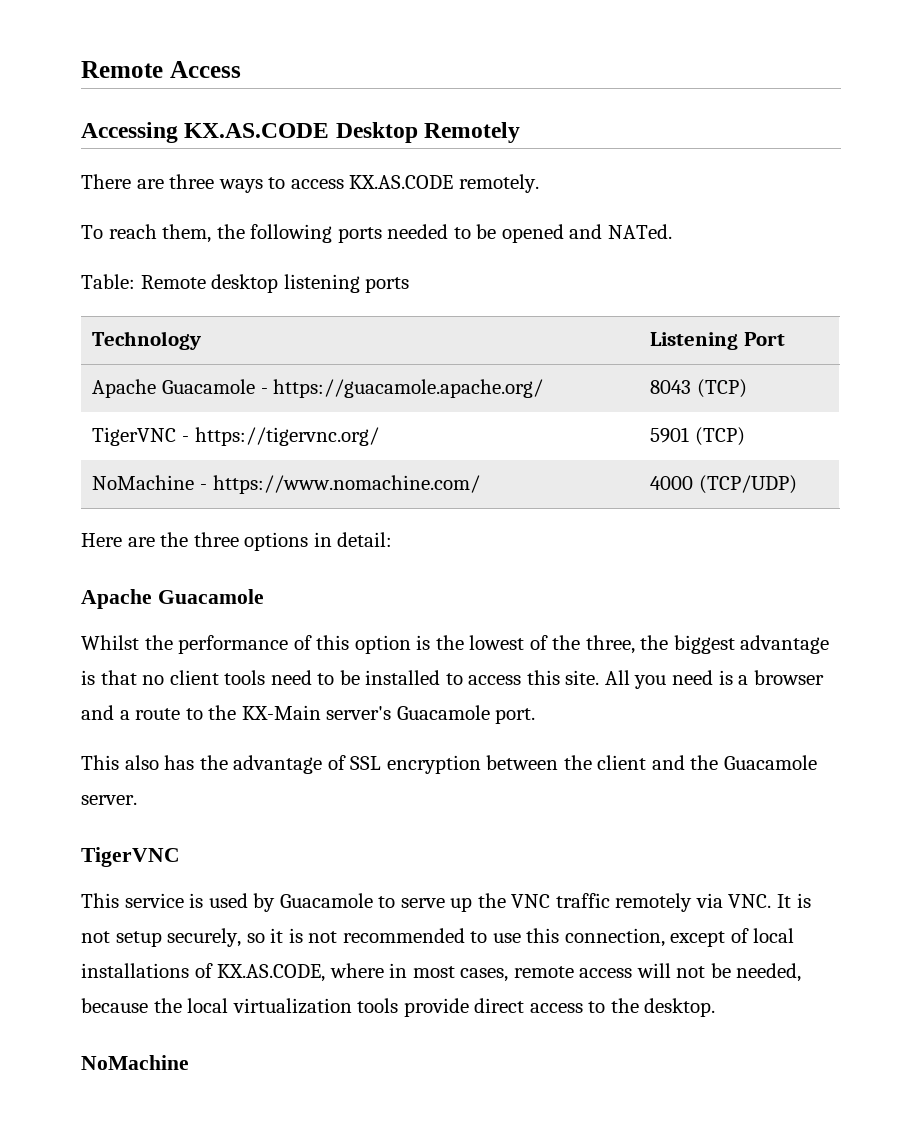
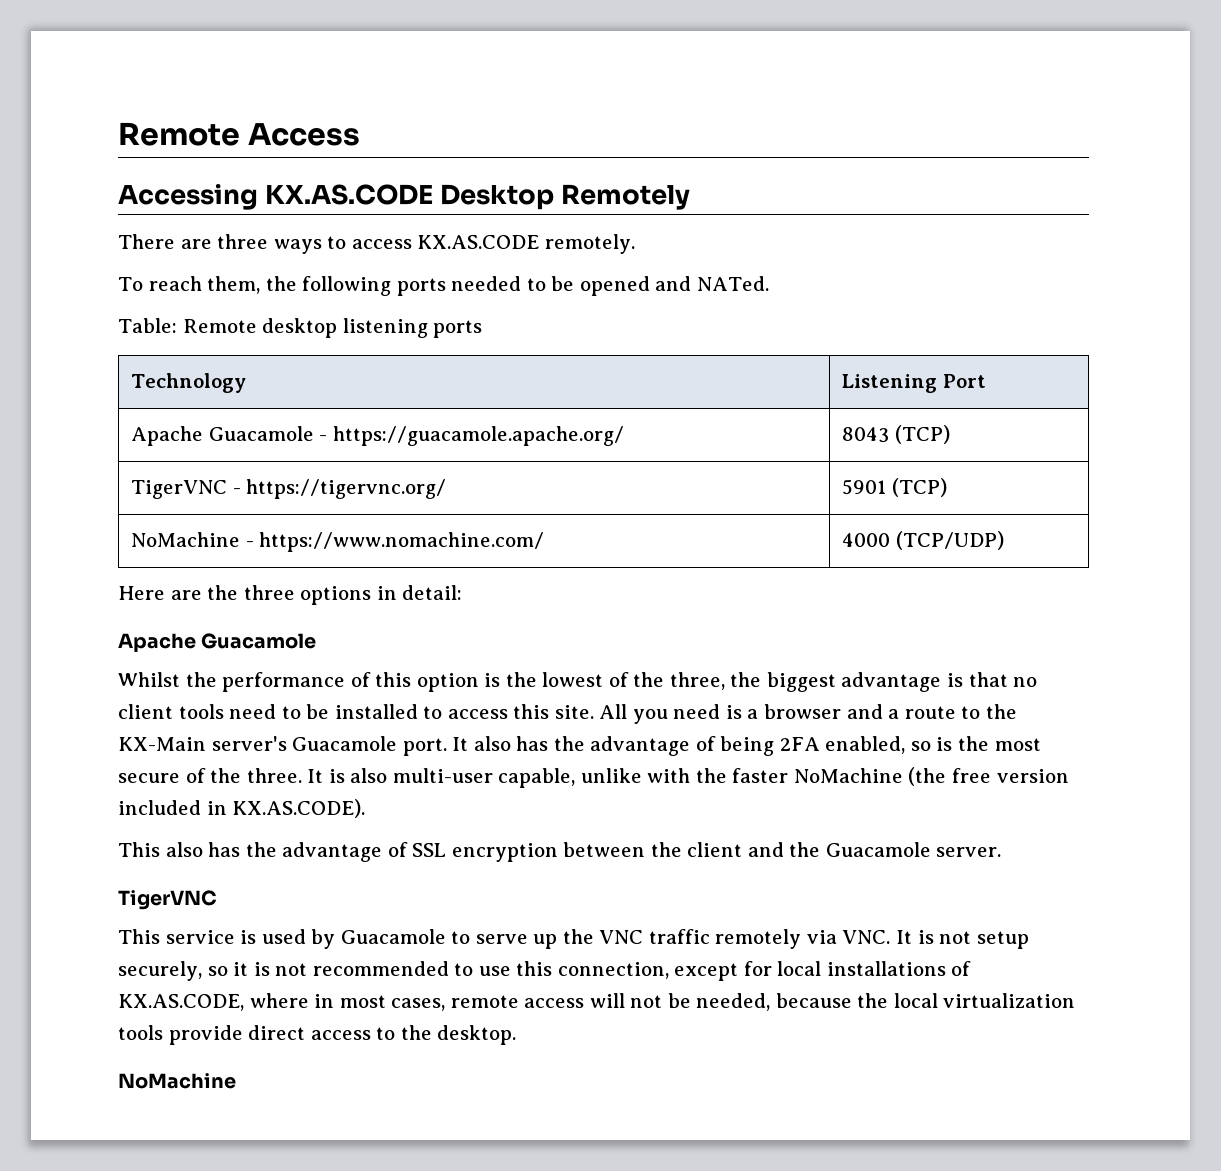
+ It also has the advantage of being 2FA enabled, so is the most secure of the three. It is also multi-user capable, unlike with the faster NoMachine (the free version included in KX.AS.CODE).
- This service is used by Guacamole to serve up the VNC traffic remotely via VNC. It is not setup securely, so it is not recommended to use this connection, except of local installations of KX.AS.CODE, where in most cases, remote access will not be needed, because the local virtualization tools provide direct access to the desktop.
+ This service is used by Guacamole to serve up the VNC traffic remotely via VNC. It is not setup securely, so it is not recommended to use this connection, except for local installations of KX.AS.CODE, where in most cases, remote access will not be needed, because the local virtualization tools provide direct access to the desktop.

